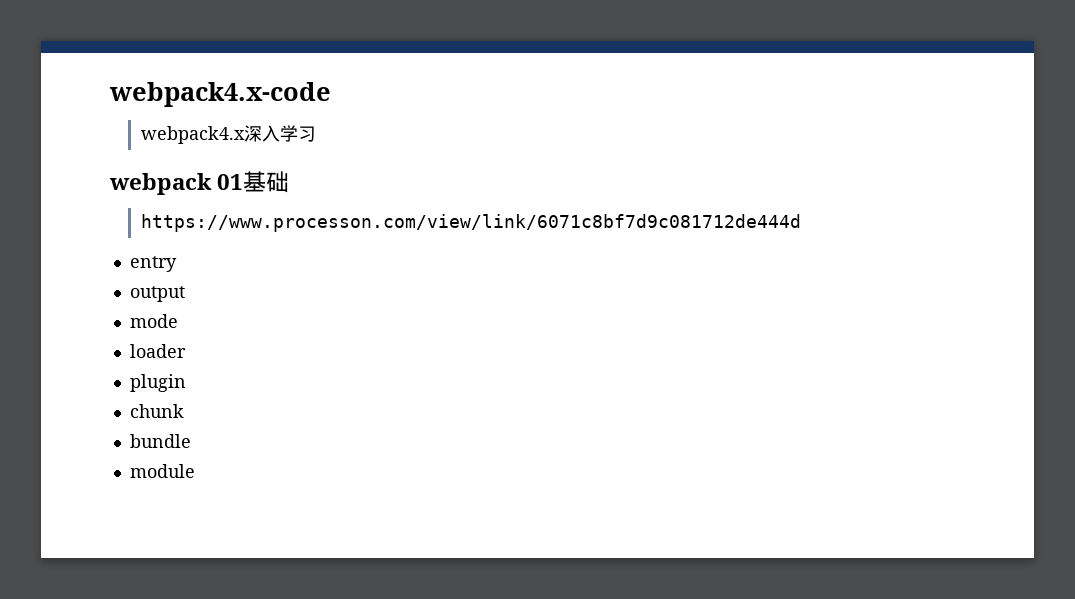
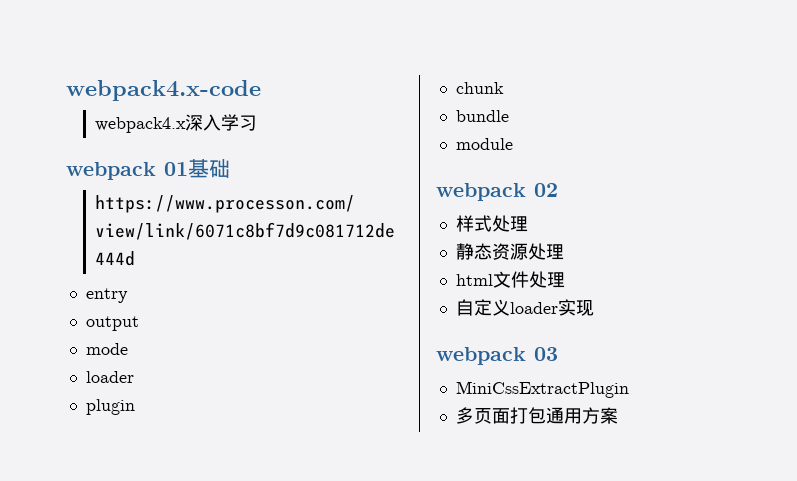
+ webpack 02
+ 样式处理
+ 静态资源处理
+ html文件处理
+ 自定义loader实现
+ webpack 03
+ MiniCssExtractPlugin
+ 多页面打包通用方案

